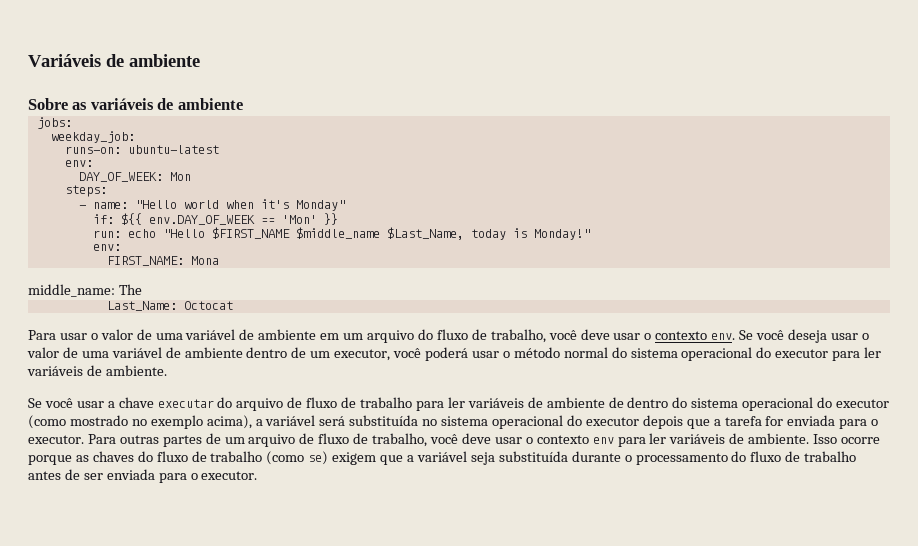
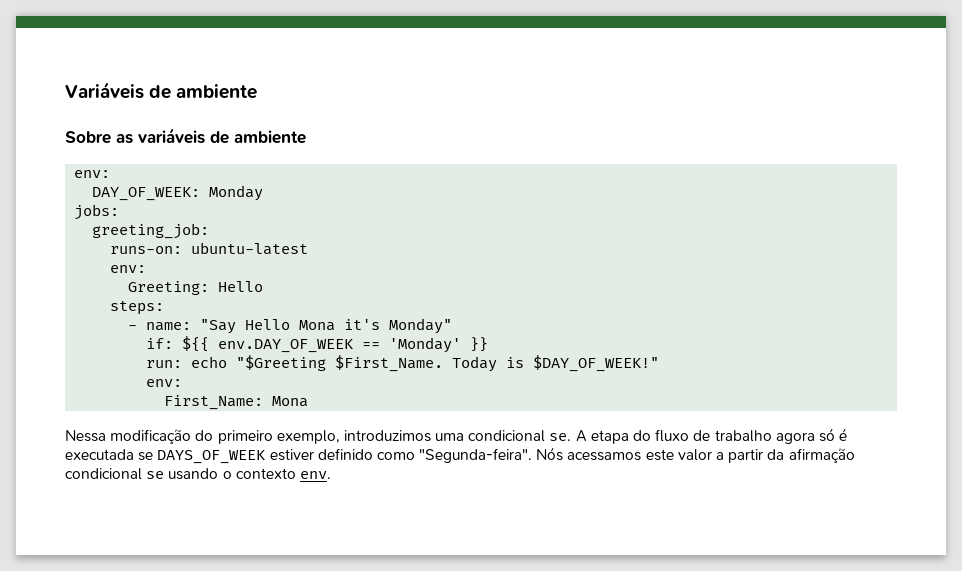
  Sobre as variáveis de ambiente
+ env:
+ DAY_OF_WEEK: Monday
- weekday_job:
+ greeting_job:
- DAY_OF_WEEK: Mon
+ Greeting: Hello
- - name: "Hello world when it's Monday"
+ - name: "Say Hello Mona it's Monday"
- if: ${{ env.DAY_OF_WEEK == 'Mon' }}
+ if: ${{ env.DAY_OF_WEEK == 'Monday' }}
- run: echo "Hello $FIRST_NAME $middle_name $Last_Name, today is Monday!"
+ run: echo "$Greeting $First_Name. Today is $DAY_OF_WEEK!"
  env:
- FIRST_NAME: Mona
+ First_Name: Mona
- middle_name: The
- Last_Name: Octocat
- Para usar o valor de uma variável de ambiente em um arquivo do fluxo de trabalho, você deve usar o contexto env. Se você deseja usar o valor de uma variável de ambiente dentro de um executor, você poderá usar o método normal do sistema operacional do executor para ler variáveis de ambiente.
- Se você usar a chave executar do arquivo de fluxo de trabalho para ler variáveis de ambiente de dentro do sistema operacional do executor (como mostrado no exemplo acima), a variável será substituída no sistema operacional do executor depois que a tarefa for enviada para o executor. Para outras partes de um arquivo de fluxo de trabalho, você deve usar o contexto env para ler variáveis de ambiente. Isso ocorre porque as chaves do fluxo de trabalho (como se) exigem que a variável seja substituída durante o processamento do fluxo de trabalho antes de ser enviada para o executor.
+ Nessa modificação do primeiro exemplo, introduzimos uma condicional se. A etapa do fluxo de trabalho agora só é executada se DAYS_OF_WEEK estiver definido como "Segunda-feira". Nós acessamos este valor a partir da afirmação condicional se usando o contexto env.

